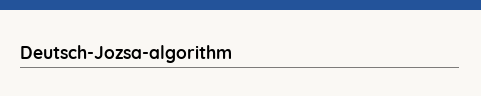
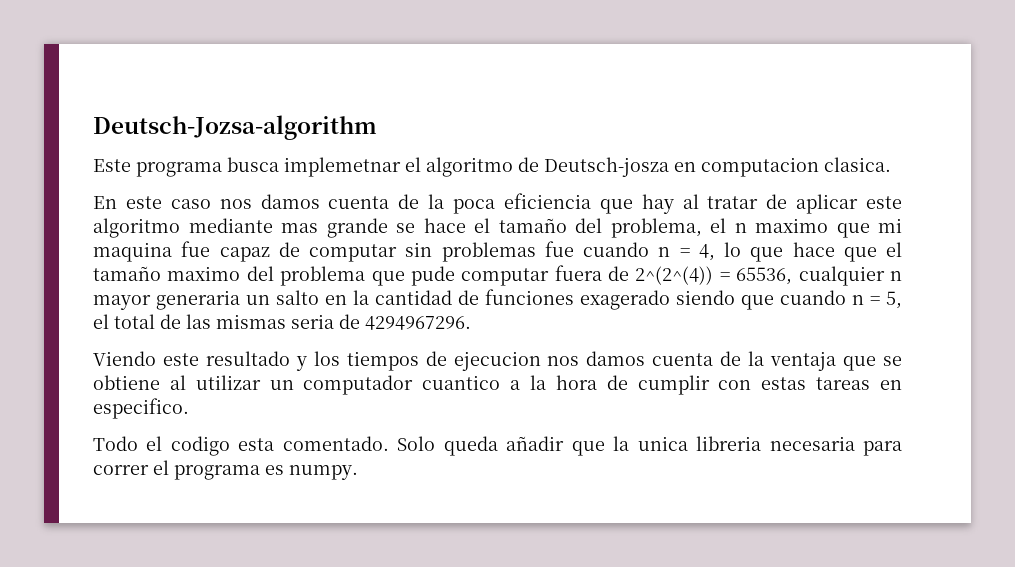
+ Este programa busca implemetnar el algoritmo de Deutsch-josza en computacion clasica.
+ En este caso nos damos cuenta de la poca eficiencia que hay al tratar de aplicar este algoritmo mediante mas grande se hace el tamaño del problema, el n maximo que mi maquina fue capaz de computar sin problemas fue cuando n = 4, lo que hace que el tamaño maximo del problema que pude computar fuera de 2^(2^(4)) = 65536, cualquier n mayor generaria un salto en la cantidad de funciones exagerado siendo que cuando n = 5, el total de las mismas seria de 4294967296.
+ Viendo este resultado y los tiempos de ejecucion nos damos cuenta de la ventaja que se obtiene al utilizar un computador cuantico a la hora de cumplir con estas tareas en especifico.
+ Todo el codigo esta comentado. Solo queda añadir que la unica libreria necesaria para correr el programa es numpy.

